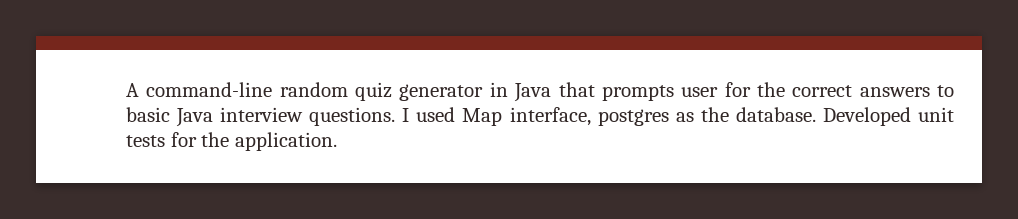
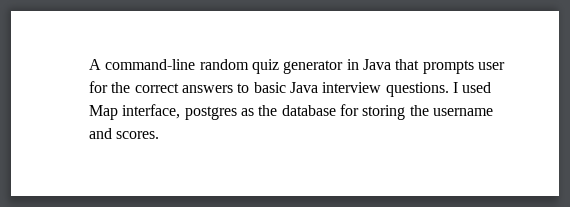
- I used Map interface, postgres as the database. Developed unit tests for the application.
+ I used Map interface, postgres as the database for storing the username and scores.

